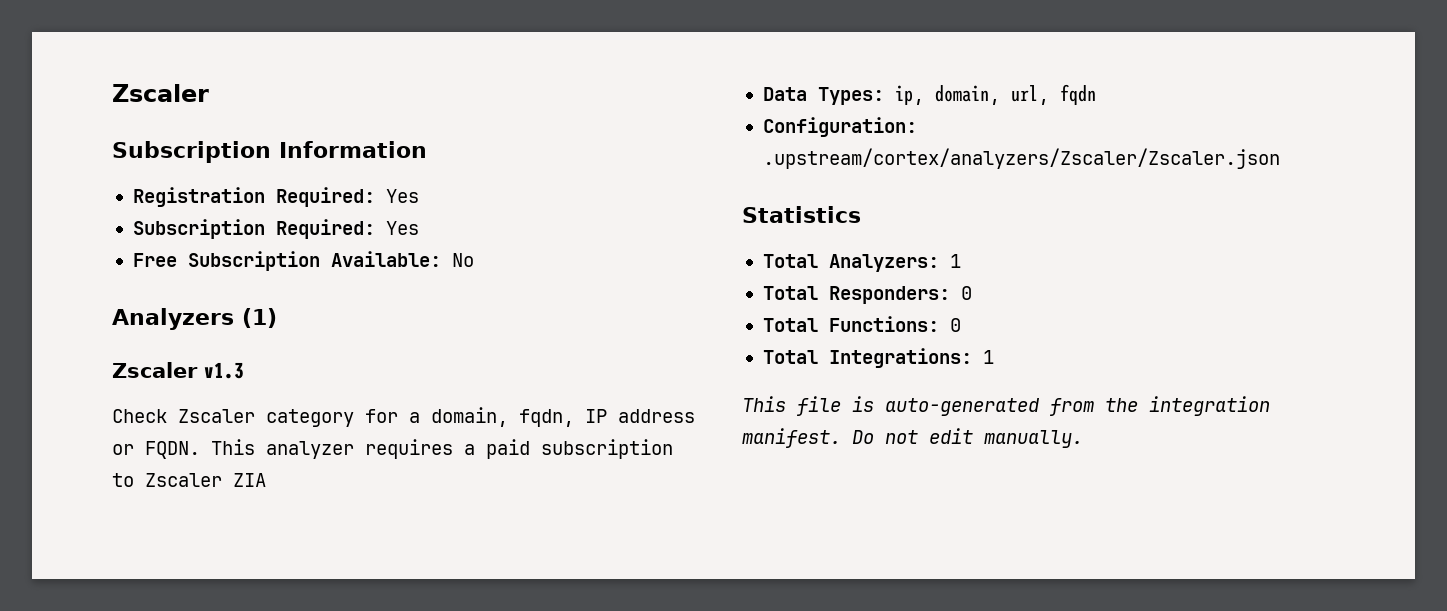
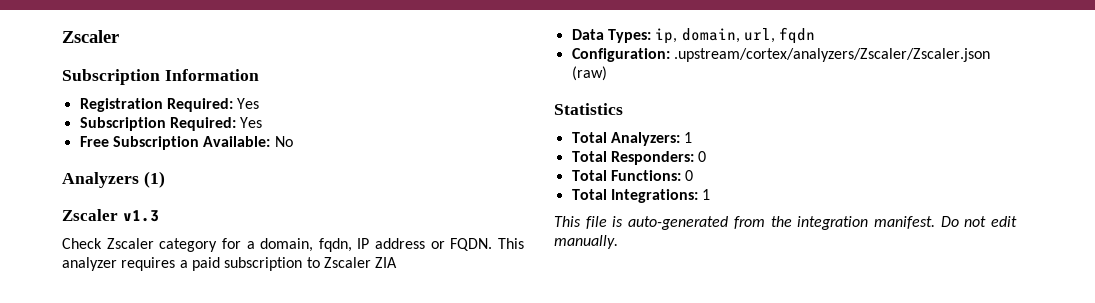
- Configuration: .upstream/cortex/analyzers/Zscaler/Zscaler.json
+ Configuration: .upstream/cortex/analyzers/Zscaler/Zscaler.json (raw)

